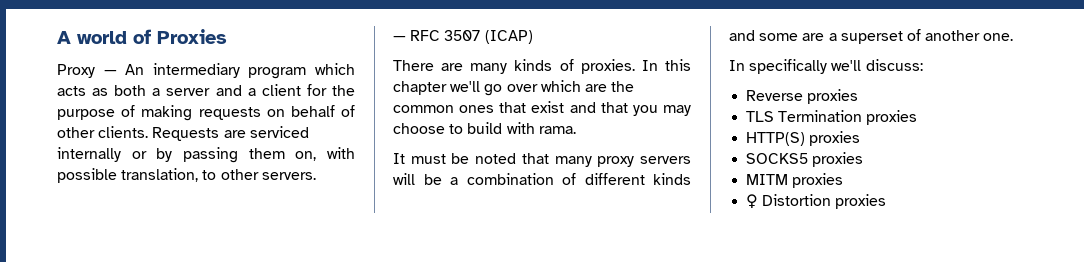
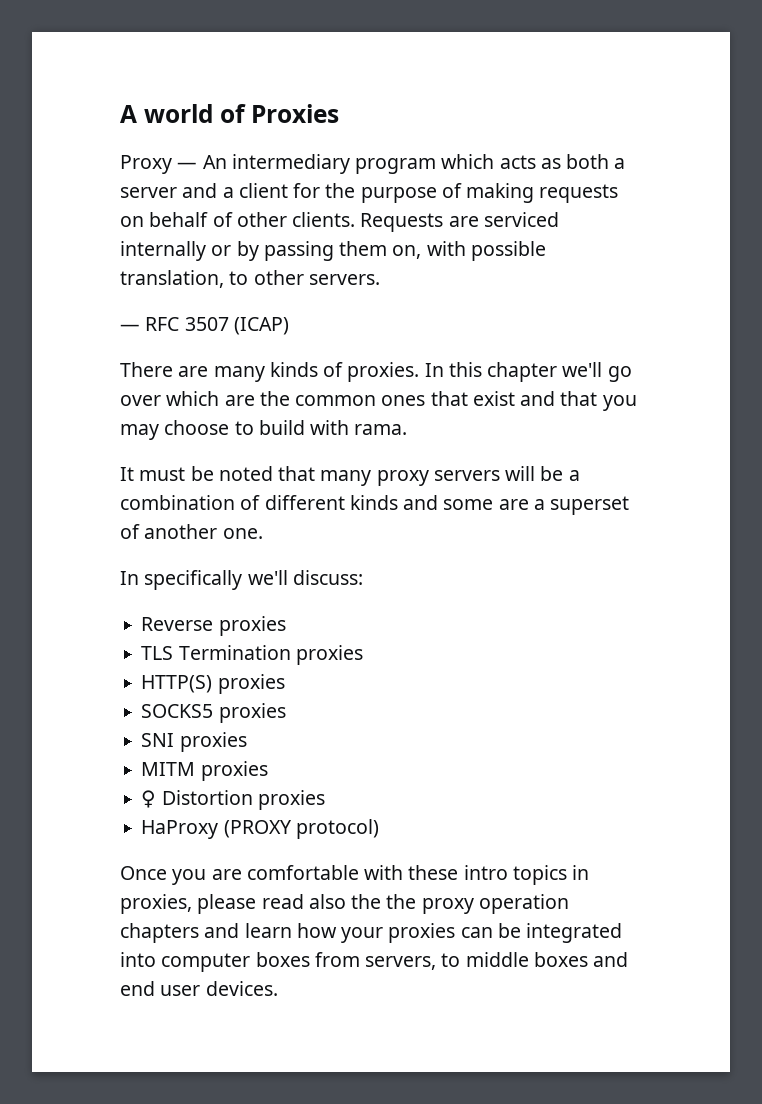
+ SNI proxies
+ HaProxy (PROXY protocol)
+ Once you are comfortable with these intro topics in proxies, please read also the the proxy operation chapters and learn how your proxies can be integrated into computer boxes from servers, to middle boxes and end user devices.

